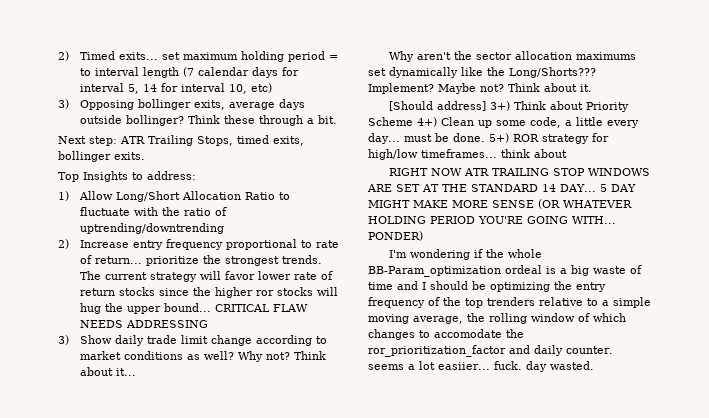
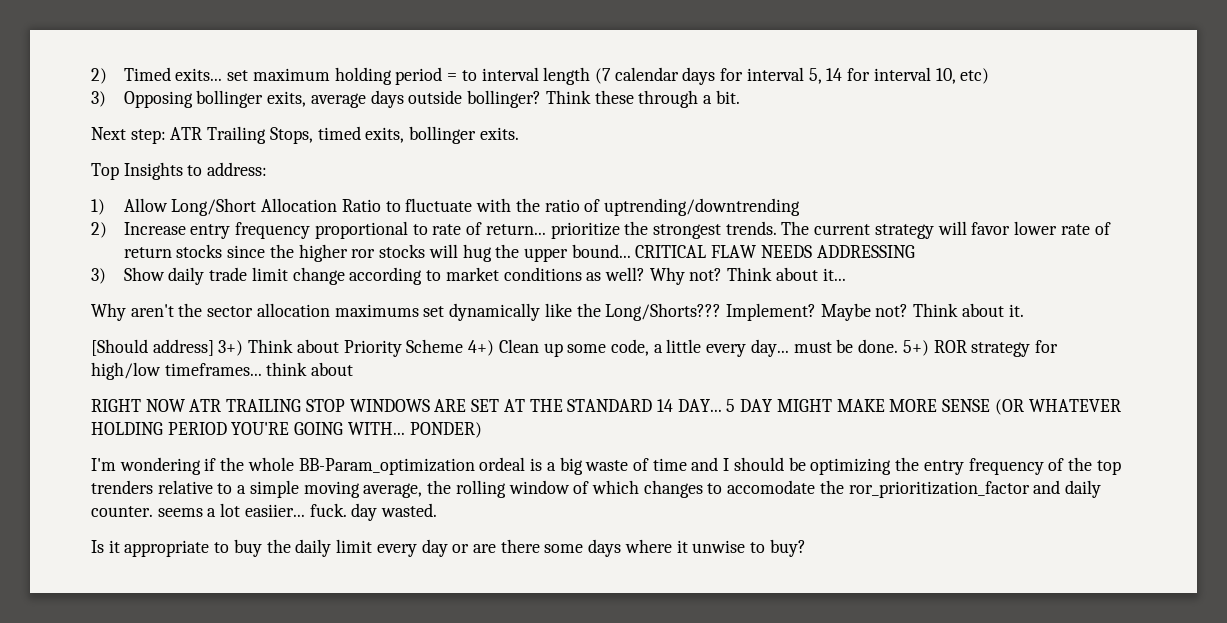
+ Is it appropriate to buy the daily limit every day or are there some days where it unwise to buy?

